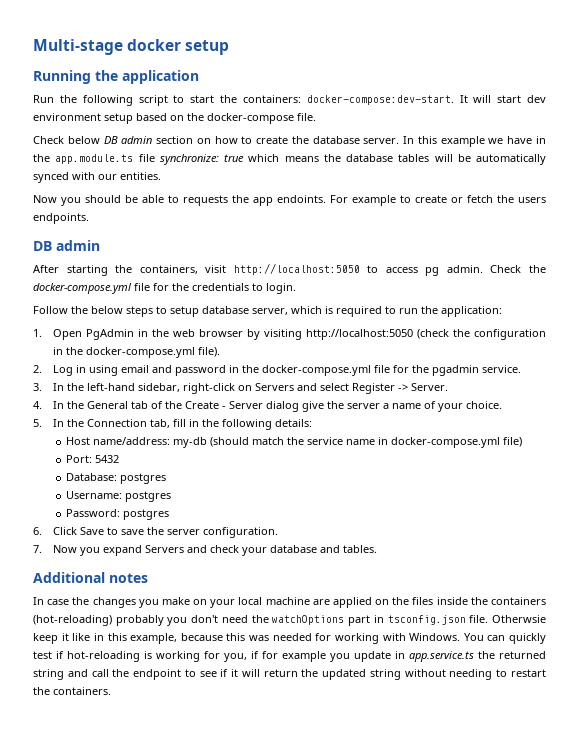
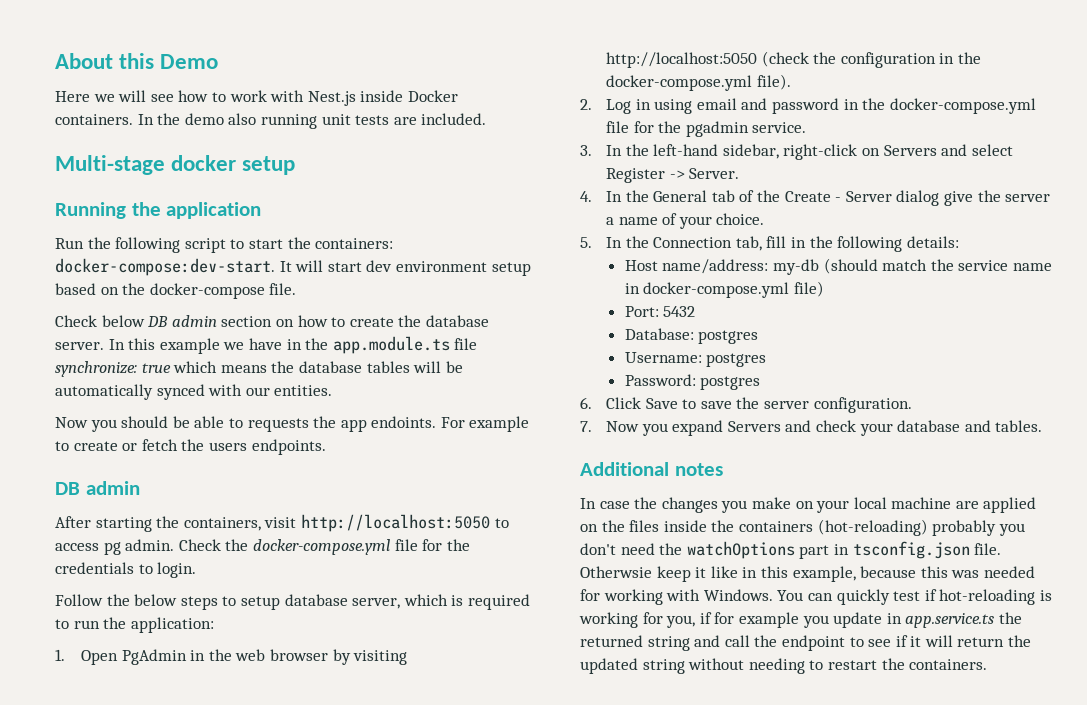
+ About this Demo
+ Here we will see how to work with Nest.js inside Docker containers. In the demo also running unit tests are included.

